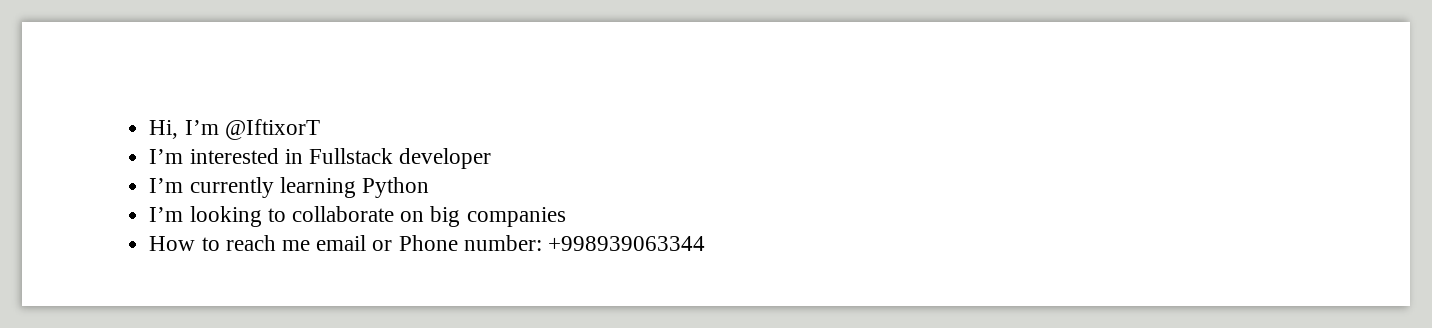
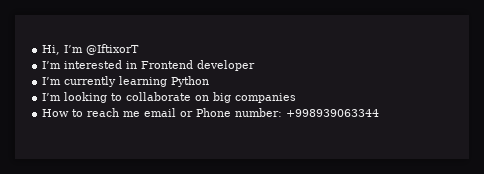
- I’m interested in Fullstack developer
+ I’m interested in Frontend developer

